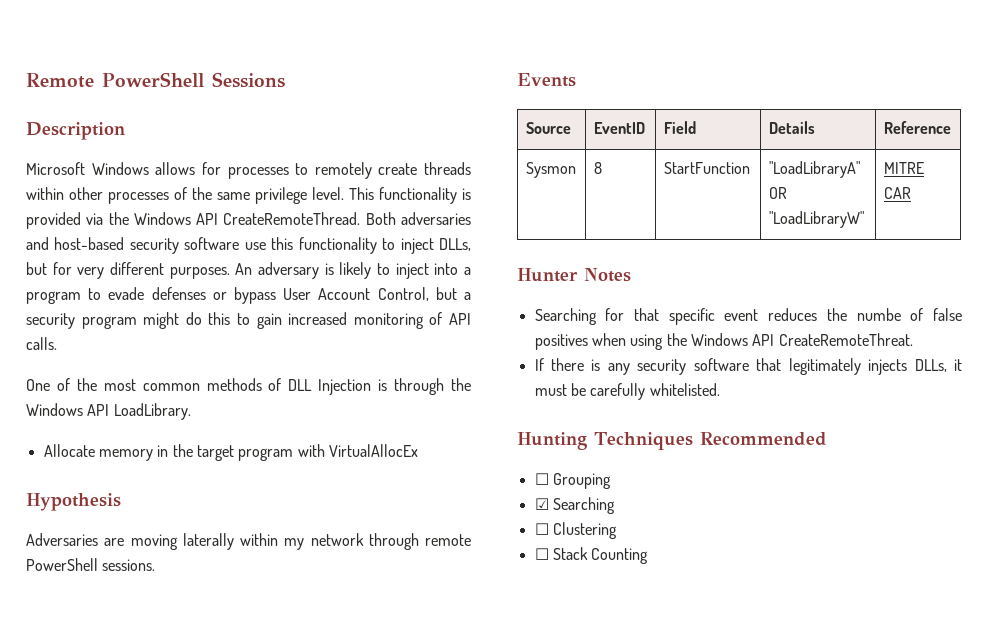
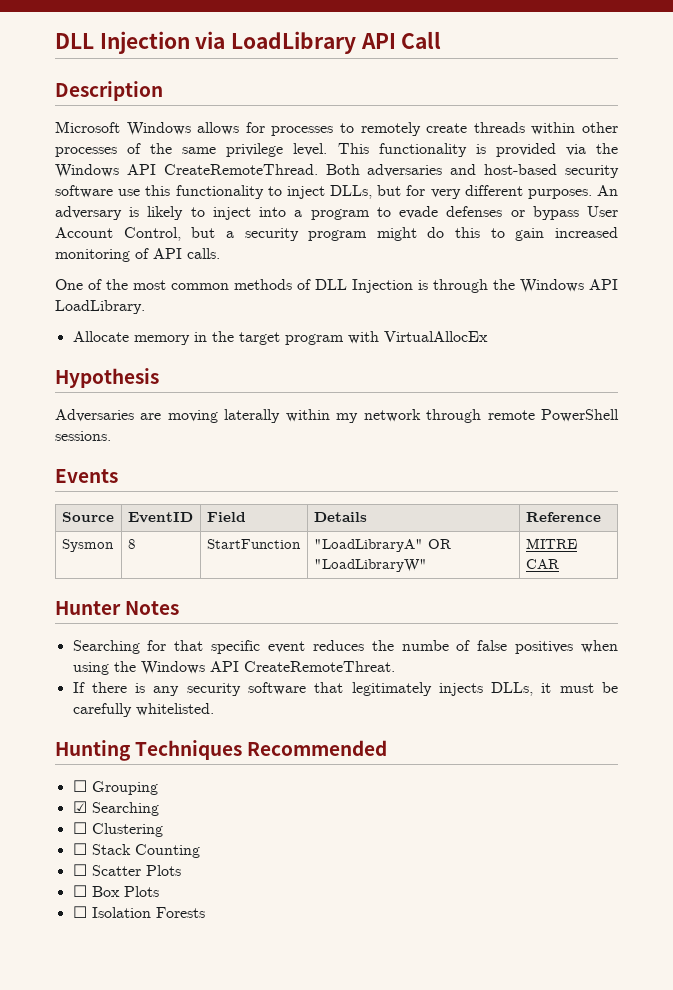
- Remote PowerShell Sessions
+ DLL Injection via LoadLibrary API Call
+ ☐ Scatter Plots
+ ☐ Box Plots
+ ☐ Isolation Forests

